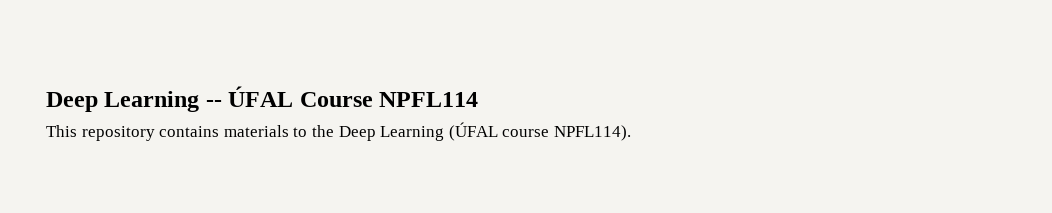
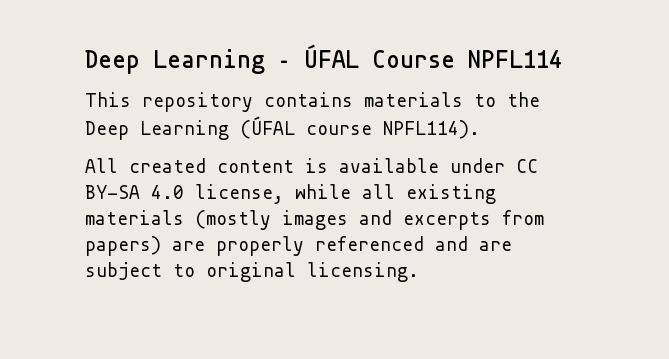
- Deep Learning -- ÚFAL Course NPFL114
+ Deep Learning – ÚFAL Course NPFL114
+ All created content is available under CC BY-SA 4.0 license, while all existing materials (mostly images and excerpts from papers) are properly referenced and are subject to original licensing.

